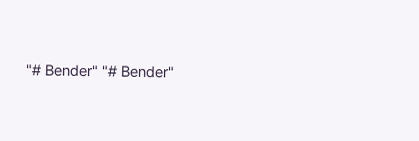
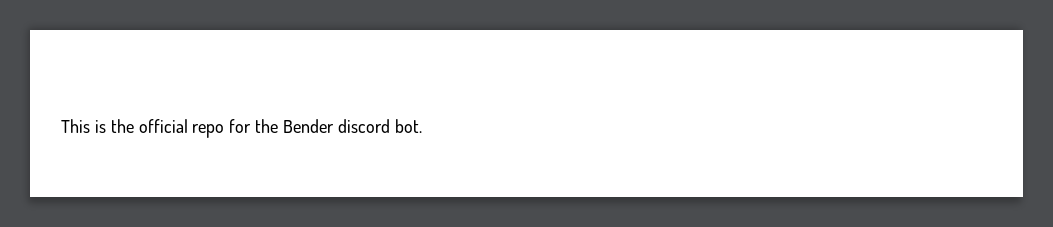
- "# Bender" "# Bender"
+ This is the official repo for the Bender discord bot.

